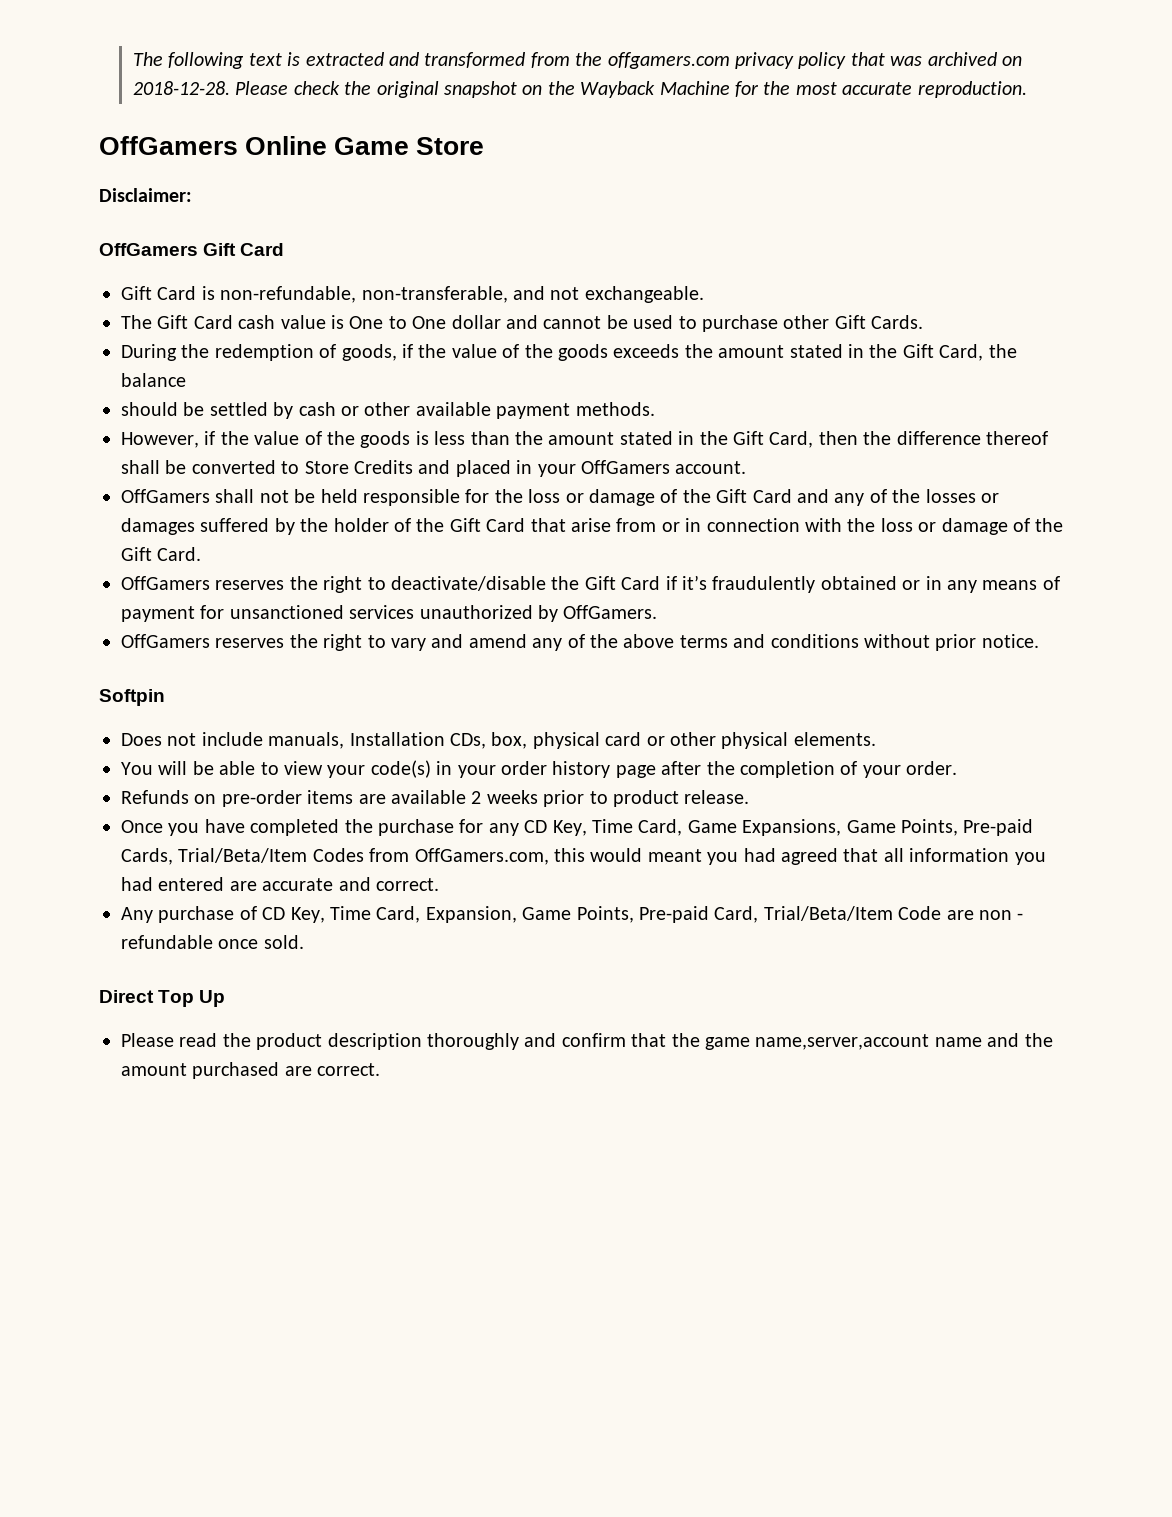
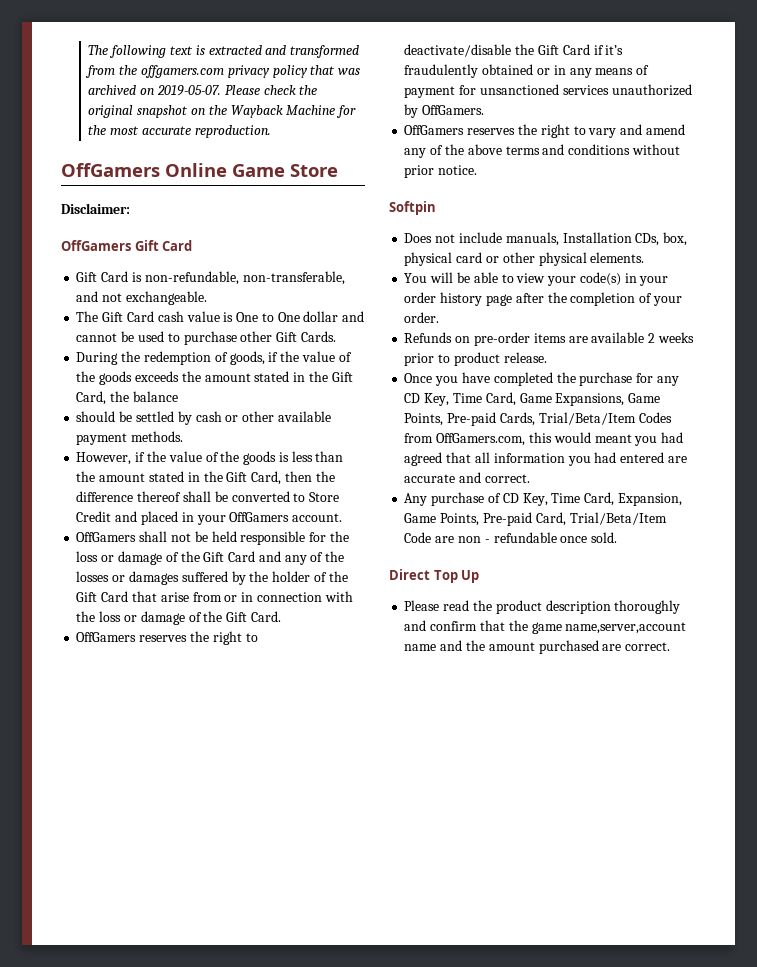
- The following text is extracted and transformed from the offgamers.com privacy policy that was archived on 2018-12-28.
+ The following text is extracted and transformed from the offgamers.com privacy policy that was archived on 2019-05-07.
- However, if the value of the goods is less than the amount stated in the Gift Card, then the difference thereof shall be converted to Store Credits and placed in your OffGamers account.
+ However, if the value of the goods is less than the amount stated in the Gift Card, then the difference thereof shall be converted to Store Credit and placed in your OffGamers account.

